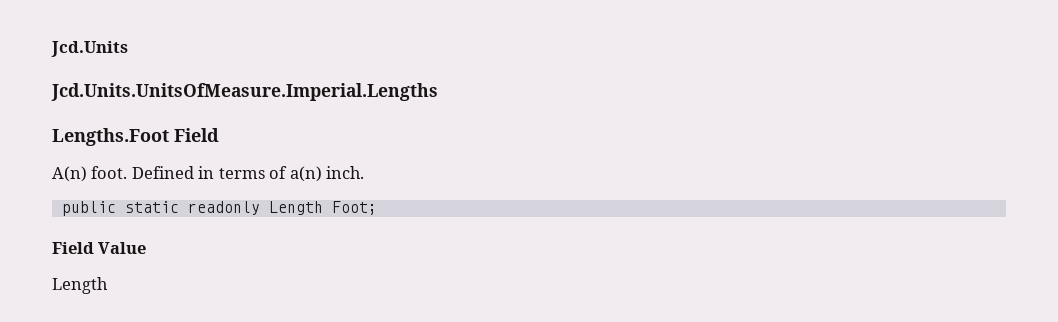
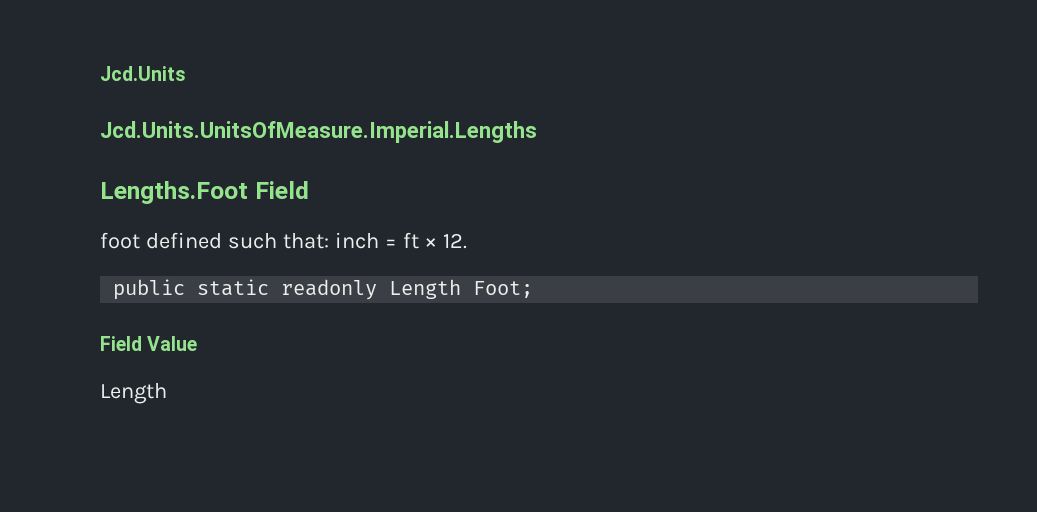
- A(n) foot. Defined in terms of a(n) inch.
+ foot defined such that: inch = ft × 12.

